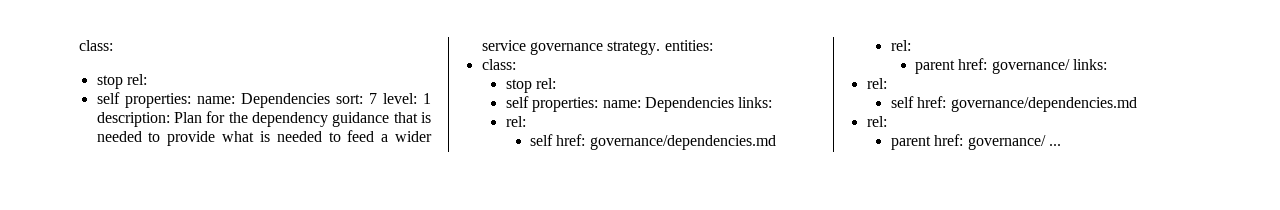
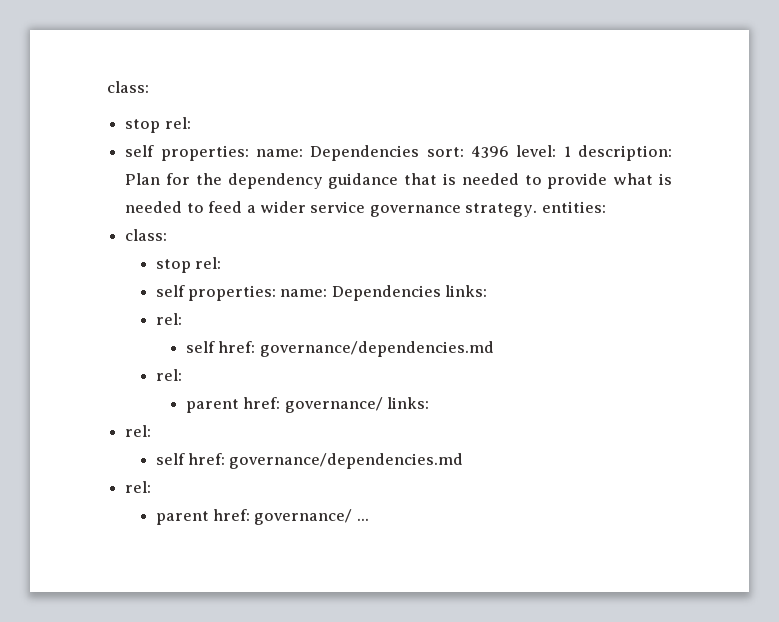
- self properties: name: Dependencies sort: 7 level: 1 description: Plan for the dependency guidance that is needed to provide what is needed to feed a wider service governance strategy. entities:
+ self properties: name: Dependencies sort: 4396 level: 1 description: Plan for the dependency guidance that is needed to provide what is needed to feed a wider service governance strategy. entities:

